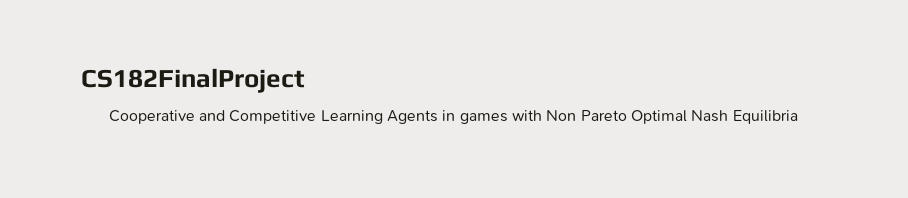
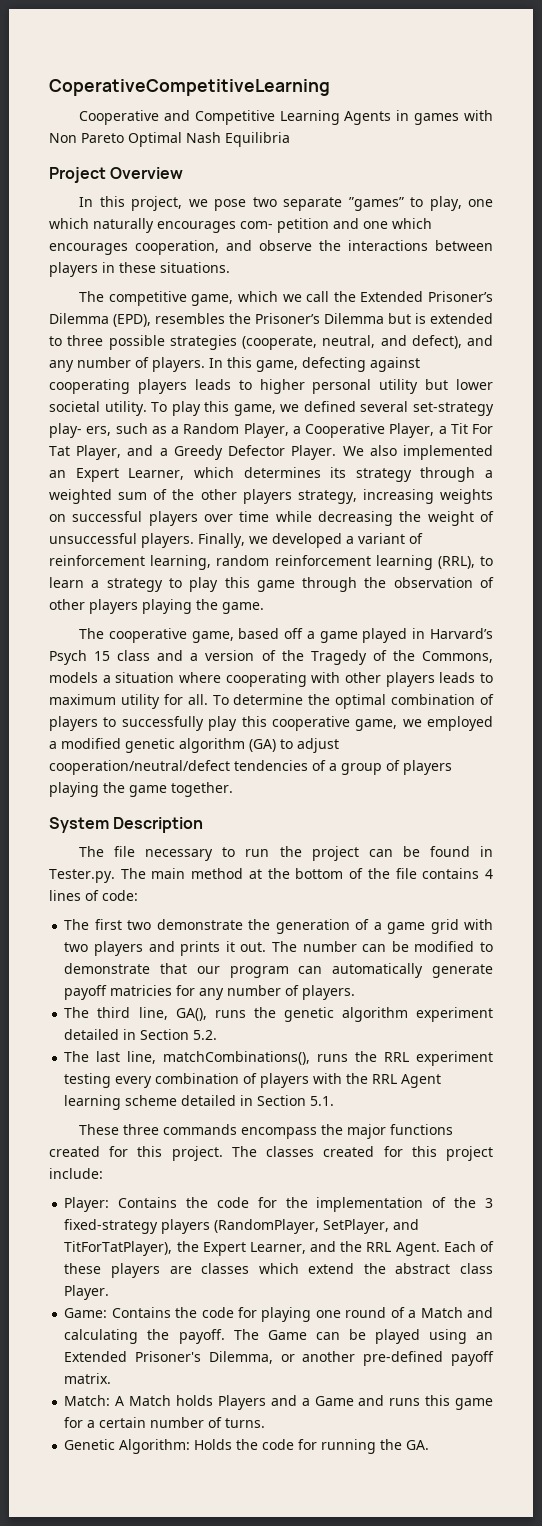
- CS182FinalProject
+ CoperativeCompetitiveLearning
+ Project Overview
+ In this project, we pose two separate ”games” to play, one which naturally encourages com- petition and one which encourages cooperation, and observe the interactions between players in these situations.
+ The competitive game, which we call the Extended Prisoner’s Dilemma (EPD), resembles the Prisoner’s Dilemma but is extended to three possible strategies (cooperate, neutral, and defect), and any number of players. In this game, defecting against cooperating players leads to higher personal utility but lower societal utility. To play this game, we defined several set-strategy play- ers, such as a Random Player, a Cooperative Player, a Tit For Tat Player, and a Greedy Defector Player. We also implemented an Expert Learner, which determines its strategy through a weighted sum of the other players strategy, increasing weights on successful players over time while decreasing the weight of unsuccessful players. Finally, we developed a variant of reinforcement learning, random reinforcement learning (RRL), to learn a strategy to play this game through the observation of other players playing the game.
+ The cooperative game, based off a game played in Harvard’s Psych 15 class and a version of the Tragedy of the Commons, models a situation where cooperating with other players leads to maximum utility for all. To determine the optimal combination of players to successfully play this cooperative game, we employed a modified genetic algorithm (GA) to adjust cooperation/neutral/defect tendencies of a group of players playing the game together.
+ System Description
+ The file necessary to run the project can be found in Tester.py. The main method at the bottom of the file contains 4 lines of code:
+ The first two demonstrate the generation of a game grid with two players and prints it out. The number can be modified to demonstrate that our program can automatically generate payoff matricies for any number of players.
+ The third line, GA(), runs the genetic algorithm experiment detailed in Section 5.2.
+ The last line, matchCombinations(), runs the RRL experiment testing every combination of players with the RRL Agent learning scheme detailed in Section 5.1.
+ These three commands encompass the major functions created for this project. The classes created for this project include:
+ Player: Contains the code for the implementation of the 3 fixed-strategy players (RandomPlayer, SetPlayer, and TitForTatPlayer), the Expert Learner, and the RRL Agent. Each of these players are classes which extend the abstract class Player.
+ Game: Contains the code for playing one round of a Match and calculating the payoff. The Game can be played using an Extended Prisoner's Dilemma, or another pre-defined payoff matrix.
+ Match: A Match holds Players and a Game and runs this game for a certain number of turns.
+ Genetic Algorithm: Holds the code for running the GA.

